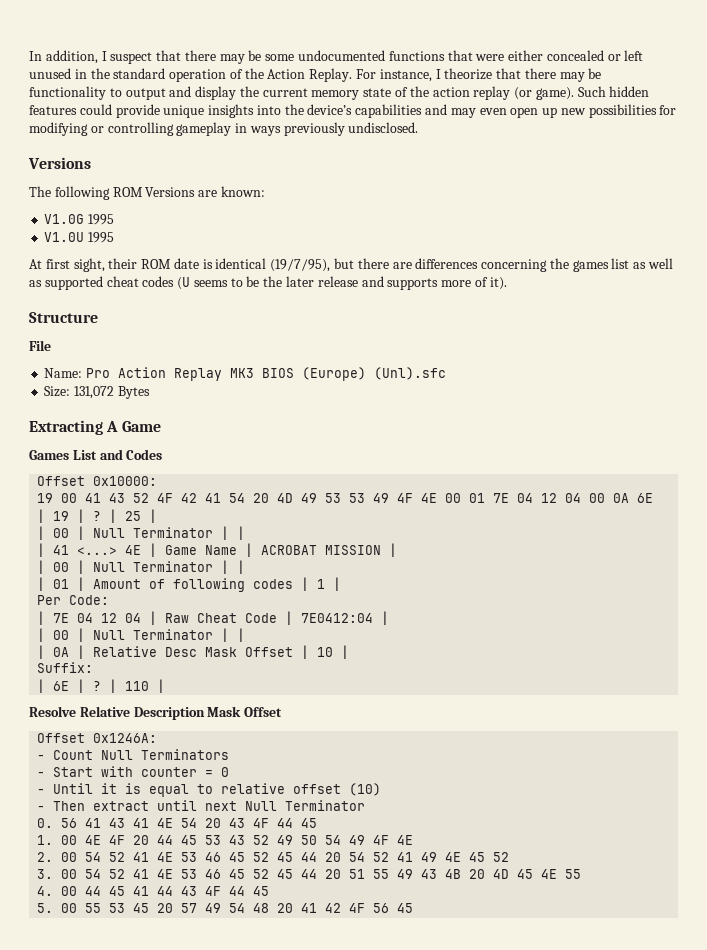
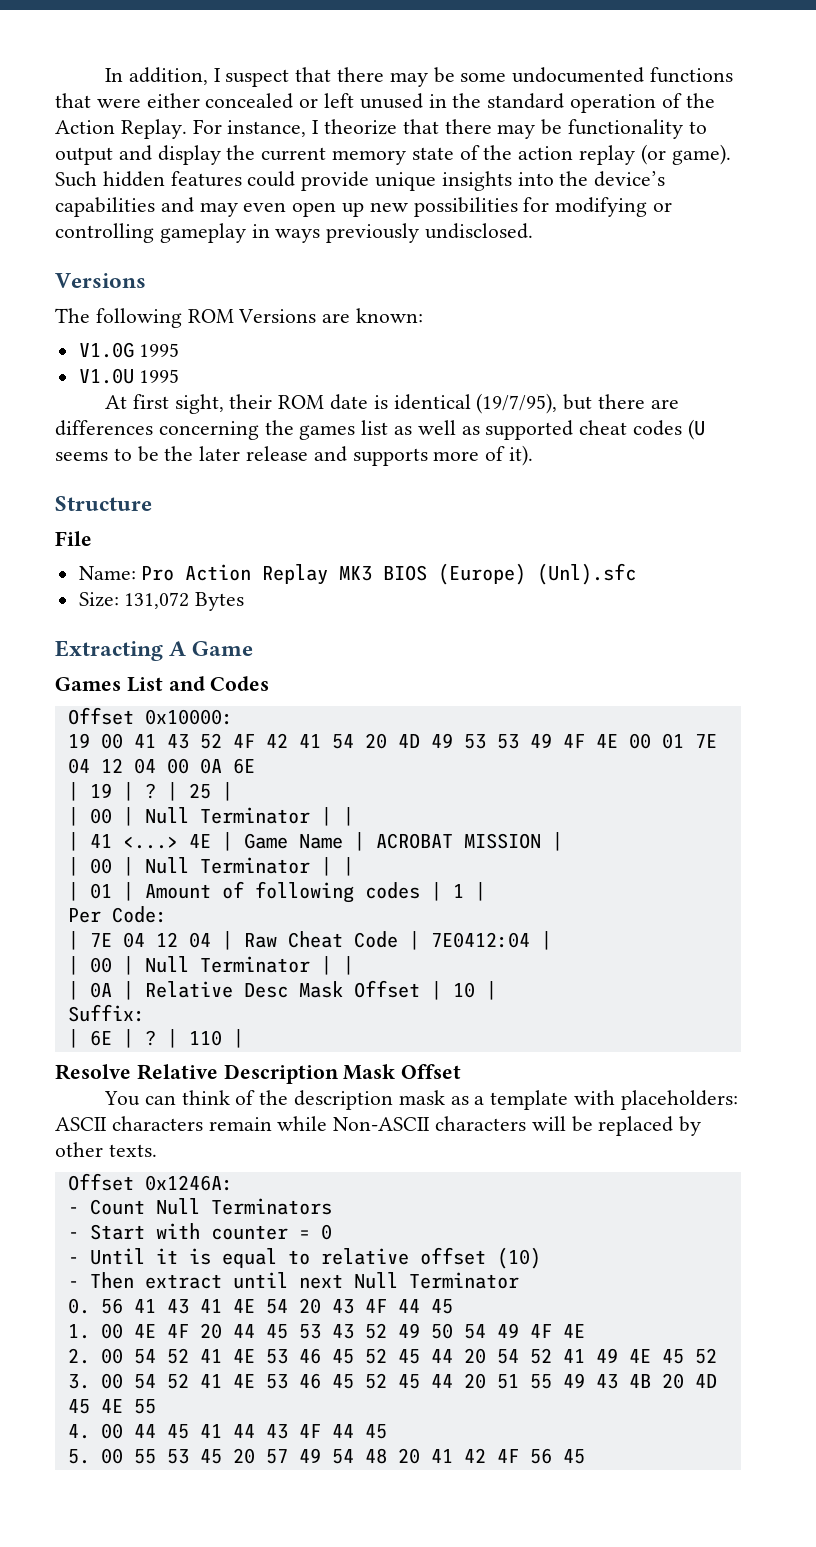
+ You can think of the description mask as a template with placeholders: ASCII characters remain while Non-ASCII characters will be replaced by other texts.

